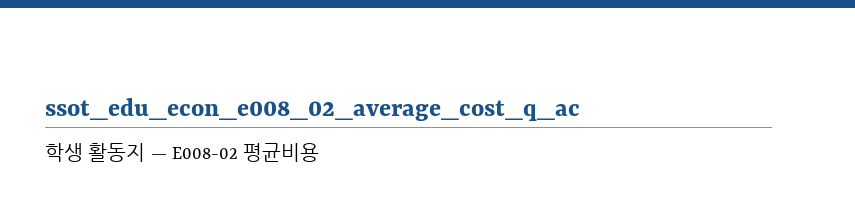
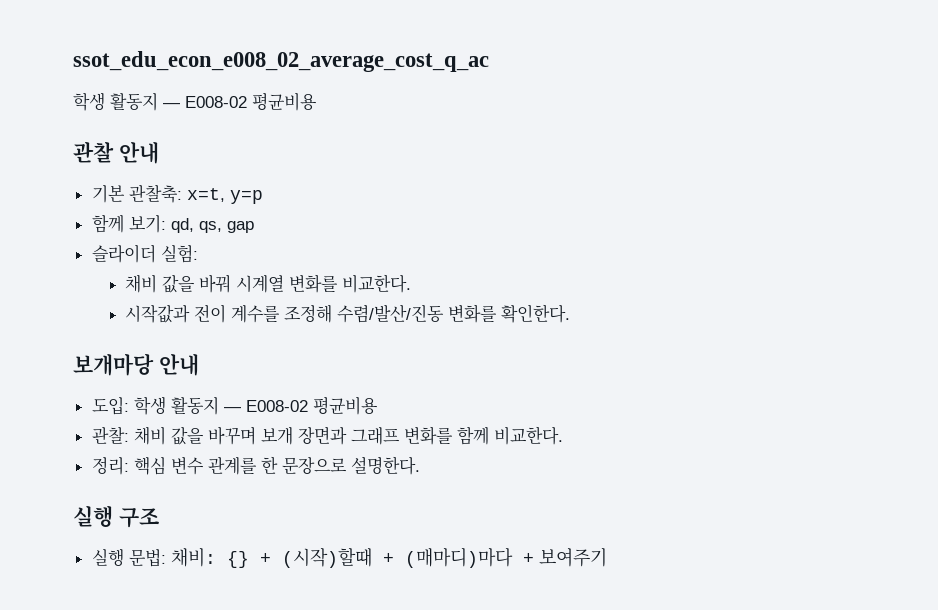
+ 관찰 안내
+ 기본 관찰축: x=t, y=p
+ 함께 보기: qd, qs, gap
+ 슬라이더 실험:
+ 채비 값을 바꿔 시계열 변화를 비교한다.
+ 시작값과 전이 계수를 조정해 수렴/발산/진동 변화를 확인한다.
+ 보개마당 안내
+ 도입: 학생 활동지 — E008-02 평균비용
+ 관찰: 채비 값을 바꾸며 보개 장면과 그래프 변화를 함께 비교한다.
+ 정리: 핵심 변수 관계를 한 문장으로 설명한다.
+ 실행 구조
+ 실행 문법: 채비: {} + (시작)할때 + (매마디)마다 + 보여주기

